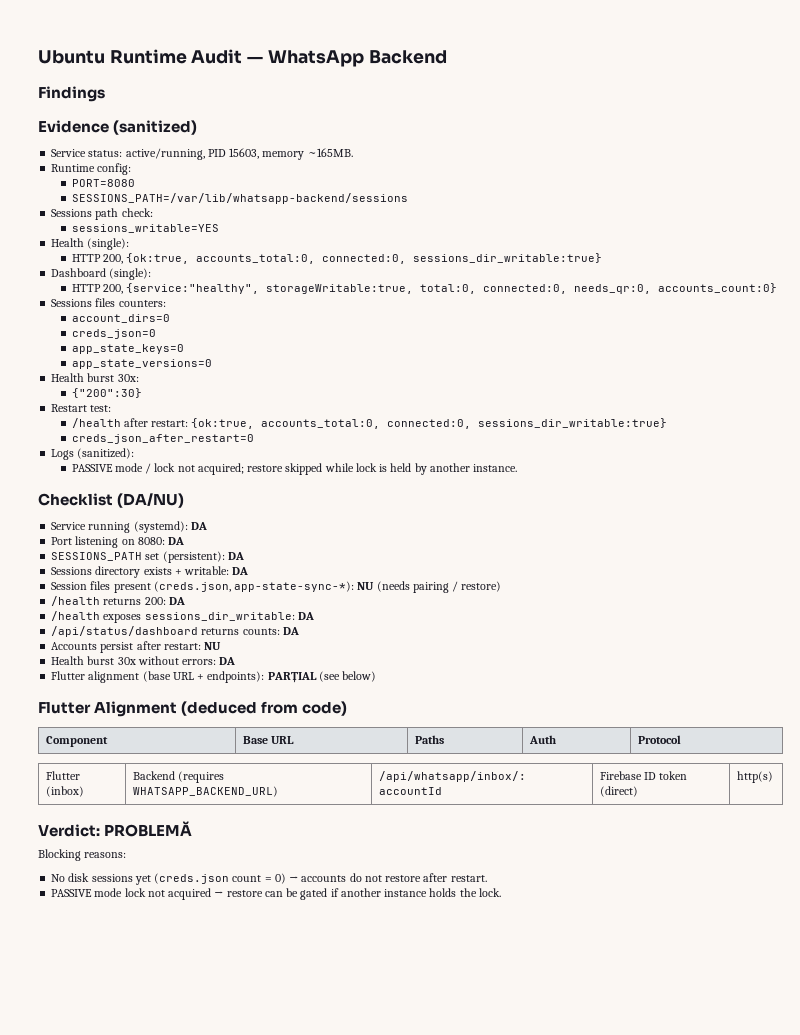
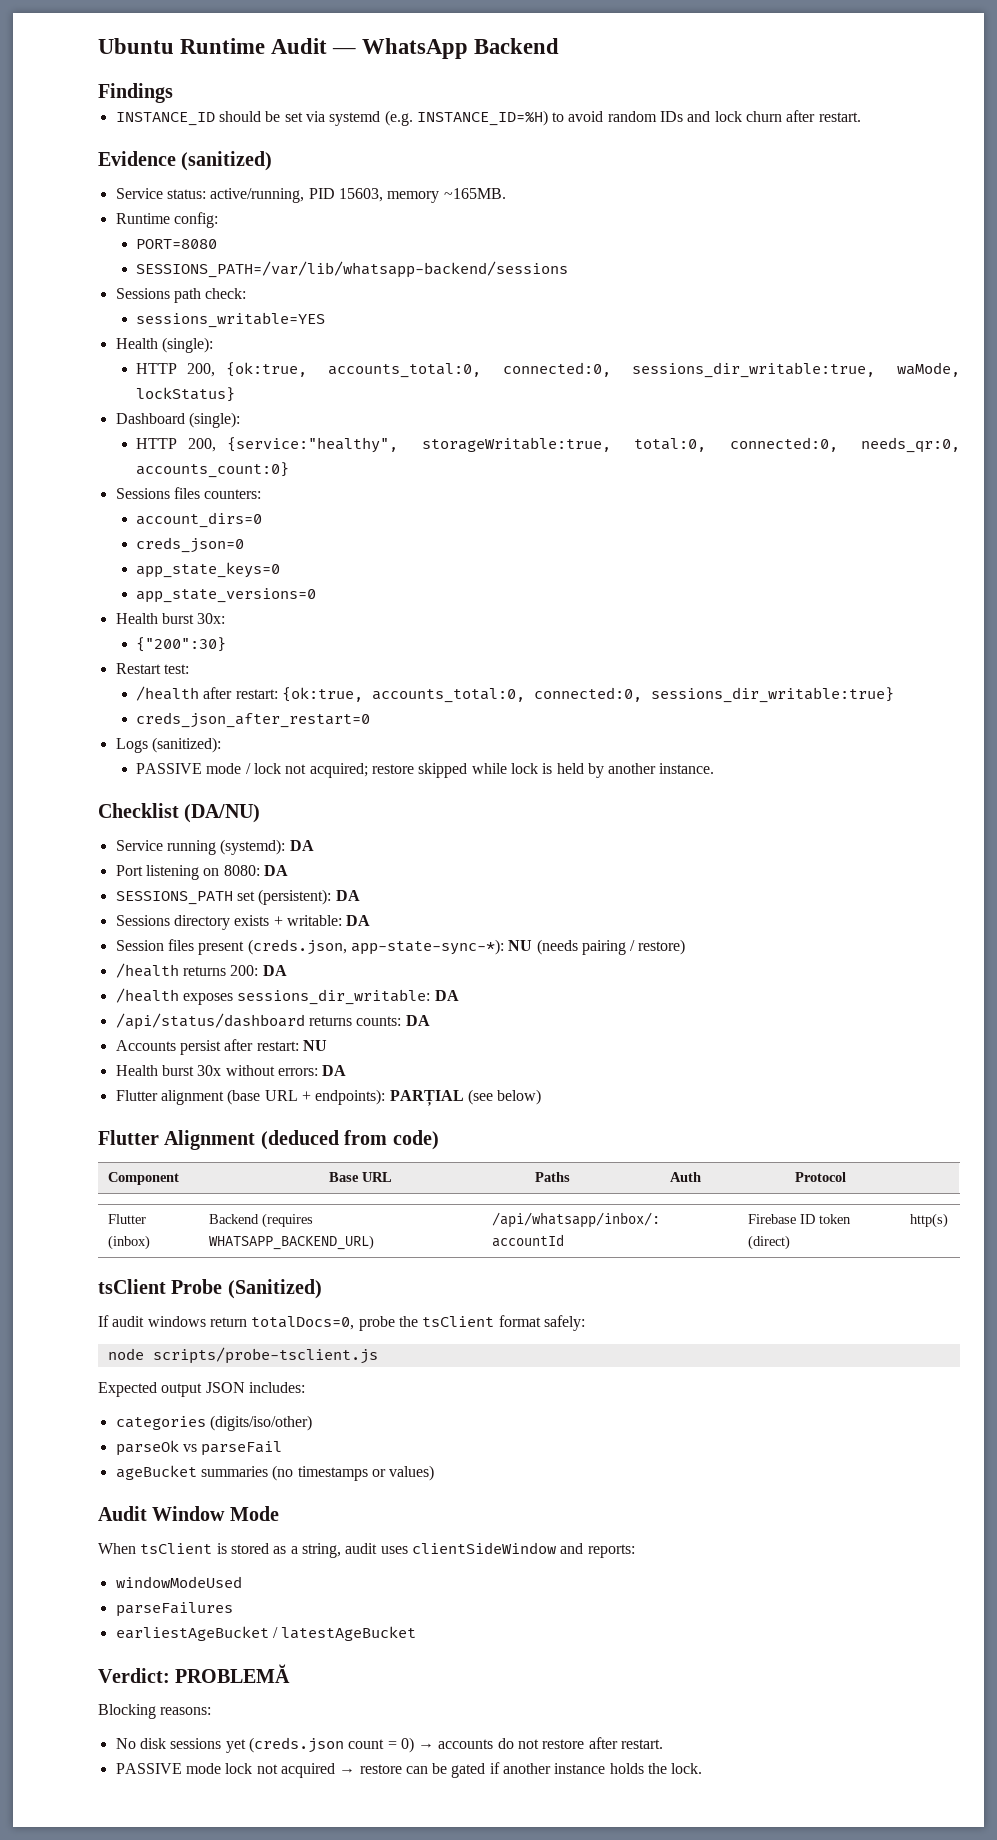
+ INSTANCE_ID should be set via systemd (e.g. INSTANCE_ID=%H) to avoid random IDs and lock churn after restart.
- HTTP 200, {ok:true, accounts_total:0, connected:0, sessions_dir_writable:true}
+ HTTP 200, {ok:true, accounts_total:0, connected:0, sessions_dir_writable:true, waMode, lockStatus}
+ tsClient Probe (Sanitized)
+ If audit windows return totalDocs=0, probe the tsClient format safely:
+ node scripts/probe-tsclient.js
+ Expected output JSON includes:
+ categories (digits/iso/other)
+ parseOk vs parseFail
+ ageBucket summaries (no timestamps or values)
+ Audit Window Mode
+ When tsClient is stored as a string, audit uses clientSideWindow and reports:
+ windowModeUsed
+ parseFailures
+ earliestAgeBucket / latestAgeBucket

